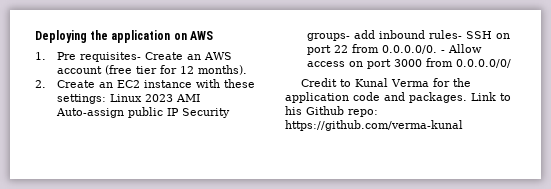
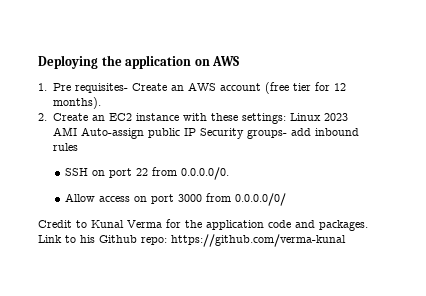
- 2. Create an EC2 instance with these settings: Linux 2023 AMI Auto-assign public IP Security groups- add inbound rules- SSH on port 22 from 0.0.0.0/0. - Allow access on port 3000 from 0.0.0.0/0/
+ 2. Create an EC2 instance with these settings: Linux 2023 AMI Auto-assign public IP Security groups- add inbound rules
+ SSH on port 22 from 0.0.0.0/0.
+ Allow access on port 3000 from 0.0.0.0/0/

